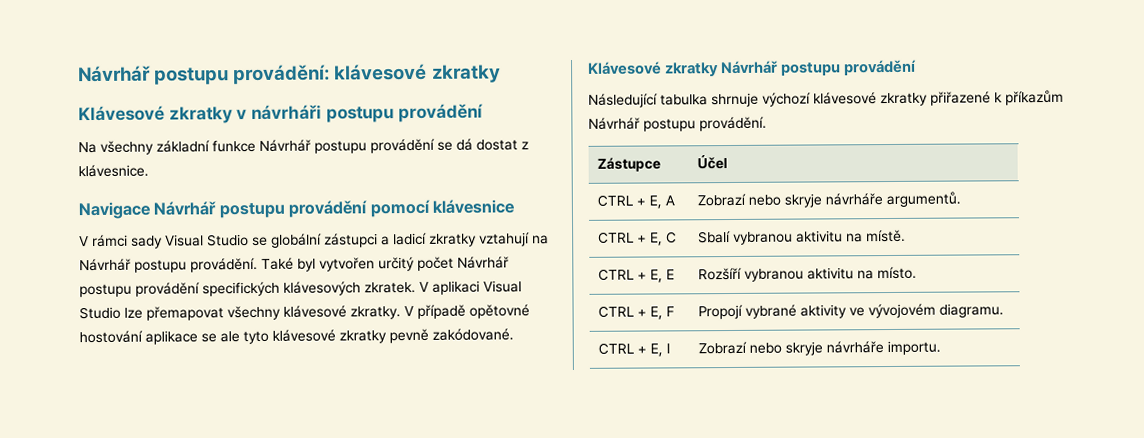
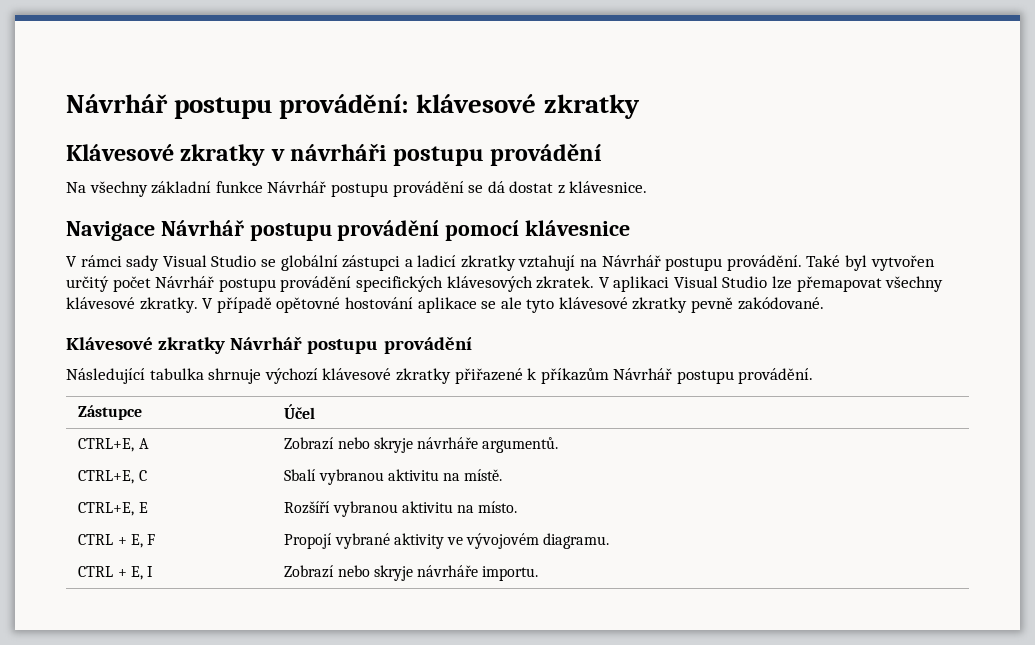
- CTRL + E, A | Zobrazí nebo skryje návrháře argumentů.
+ CTRL+E, A | Zobrazí nebo skryje návrháře argumentů.
- CTRL + E, C | Sbalí vybranou aktivitu na místě.
+ CTRL+E, C | Sbalí vybranou aktivitu na místě.
- CTRL + E, E | Rozšíří vybranou aktivitu na místo.
+ CTRL+E, E | Rozšíří vybranou aktivitu na místo.

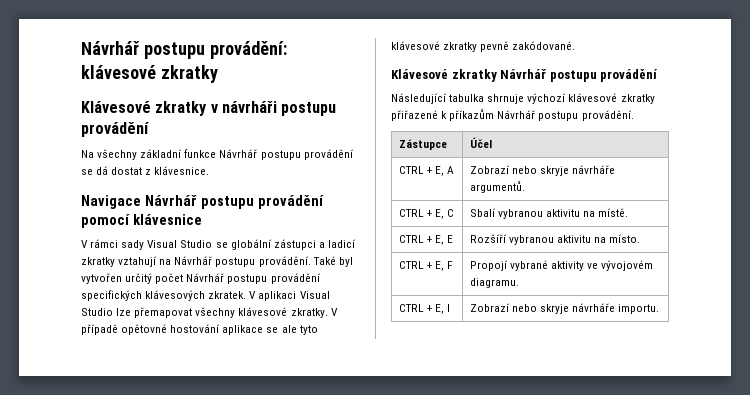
- CTRL+E, A | Zobrazí nebo skryje návrháře argumentů.
+ CTRL + E, A | Zobrazí nebo skryje návrháře argumentů.
- CTRL+E, C | Sbalí vybranou aktivitu na místě.
+ CTRL + E, C | Sbalí vybranou aktivitu na místě.
- CTRL+E, E | Rozšíří vybranou aktivitu na místo.
+ CTRL + E, E | Rozšíří vybranou aktivitu na místo.

